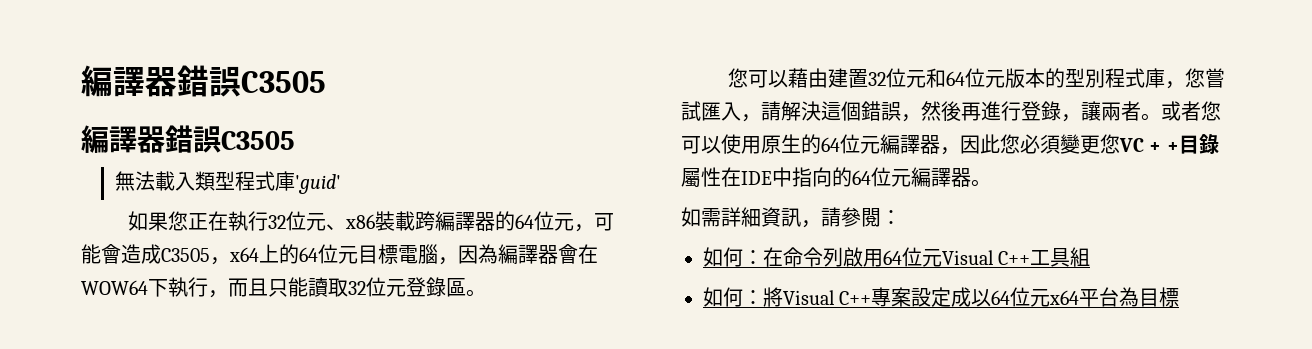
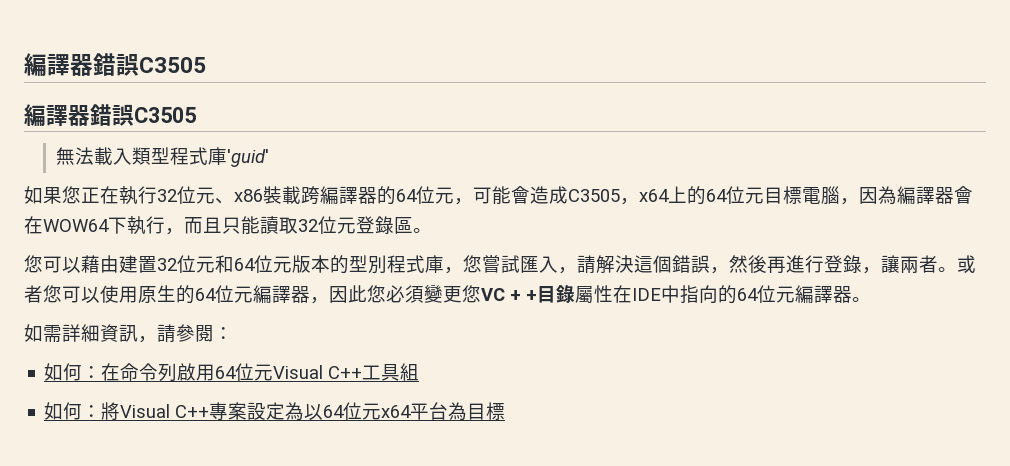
- 如何：將Visual C++專案設定成以64位元x64平台為目標
+ 如何：將Visual C++專案設定為以64位元x64平台為目標

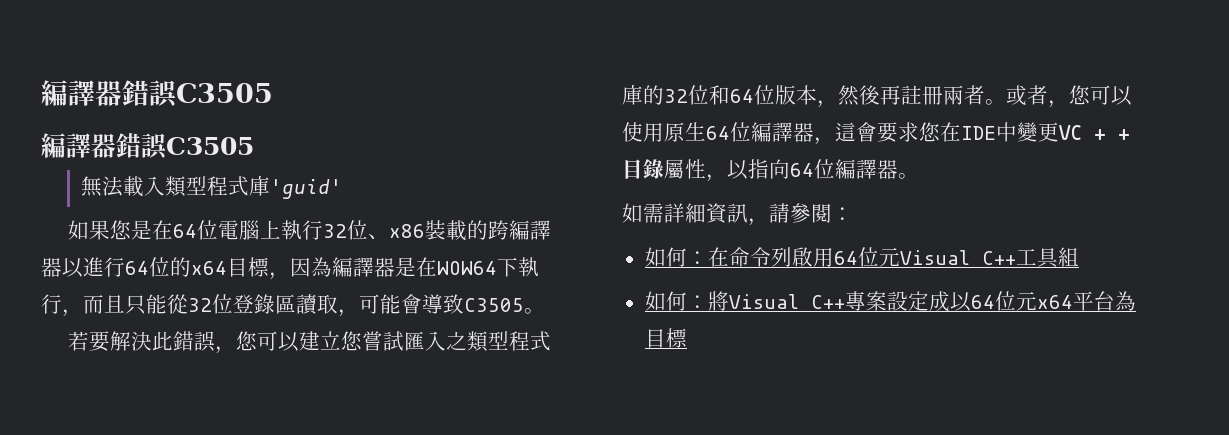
- 如果您正在執行32位元、x86裝載跨編譯器的64位元，可能會造成C3505，x64上的64位元目標電腦，因為編譯器會在WOW64下執行，而且只能讀取32位元登錄區。
- 您可以藉由建置32位元和64位元版本的型別程式庫，您嘗試匯入，請解決這個錯誤，然後再進行登錄，讓兩者。
+ 如果您是在64位電腦上執行32位、x86裝載的跨編譯器以進行64位的x64目標，因為編譯器是在WOW64下執行，而且只能從32位登錄區讀取，可能會導致C3505。
+ 若要解決此錯誤，您可以建立您嘗試匯入之類型程式庫的32位和64位版本，然後再註冊兩者。
- 或者您可以使用原生的64位元編譯器，因此您必須變更您VC + +目錄屬性在IDE中指向的64位元編譯器。
+ 或者，您可以使用原生64位編譯器，這會要求您在IDE中變更VC + +目錄屬性，以指向64位編譯器。
- 如何：將Visual C++專案設定為以64位元x64平台為目標
+ 如何：將Visual C++專案設定成以64位元x64平台為目標

